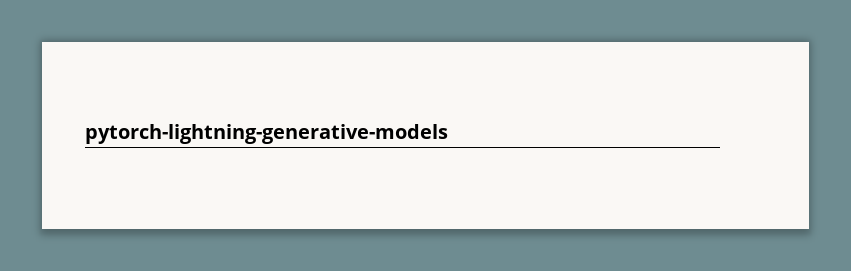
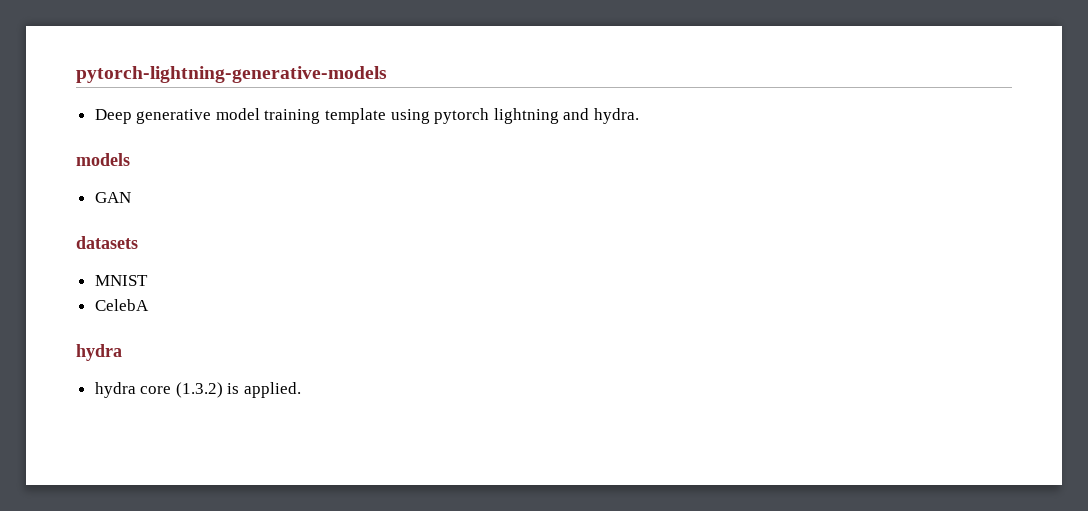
+ Deep generative model training template using pytorch lightning and hydra.
+ models
+ GAN
+ datasets
+ MNIST
+ CelebA
+ hydra
+ hydra core (1.3.2) is applied.

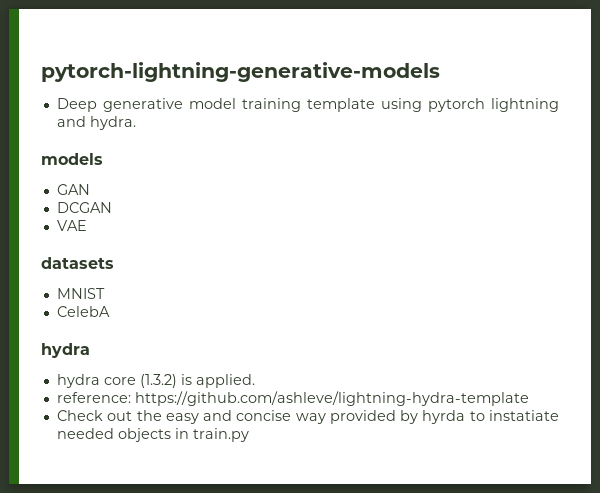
+ DCGAN
+ VAE
+ reference: https://github.com/ashleve/lightning-hydra-template
+ Check out the easy and concise way provided by hyrda to instatiate needed objects in train.py

